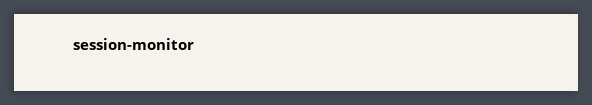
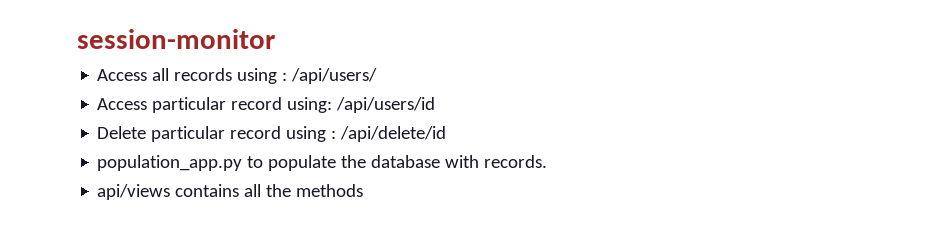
+ Access all records using : /api/users/
+ Access particular record using: /api/users/id
+ Delete particular record using : /api/delete/id
+ population_app.py to populate the database with records.
+ api/views contains all the methods

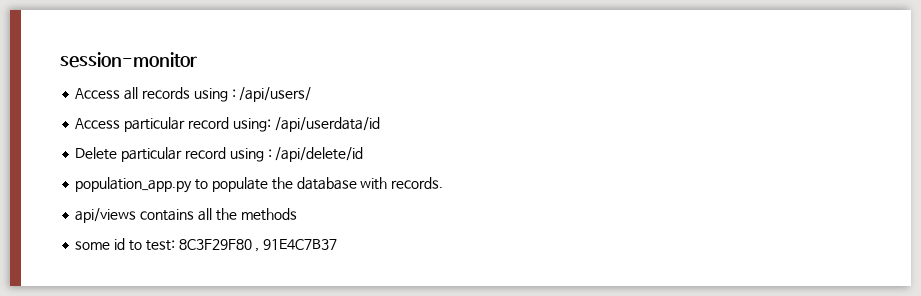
- Access particular record using: /api/users/id
+ Access particular record using: /api/userdata/id
+ some id to test: 8C3F29F80 , 91E4C7B37

